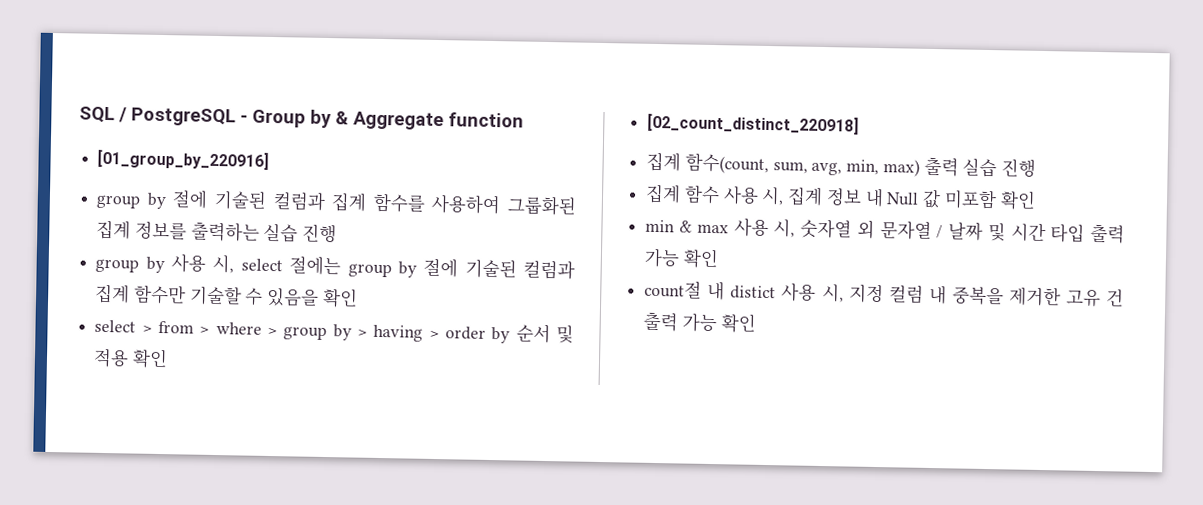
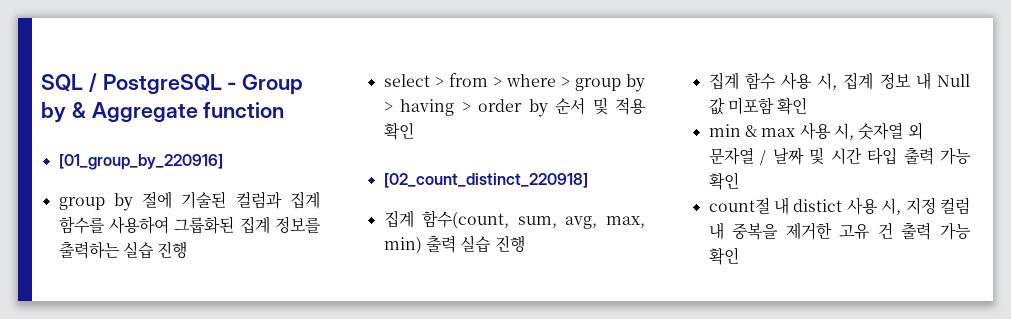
- group by 사용 시, select 절에는 group by 절에 기술된 컬럼과 집계 함수만 기술할 수 있음을 확인
- 집계 함수(count, sum, avg, min, max) 출력 실습 진행
+ 집계 함수(count, sum, avg, max, min) 출력 실습 진행

